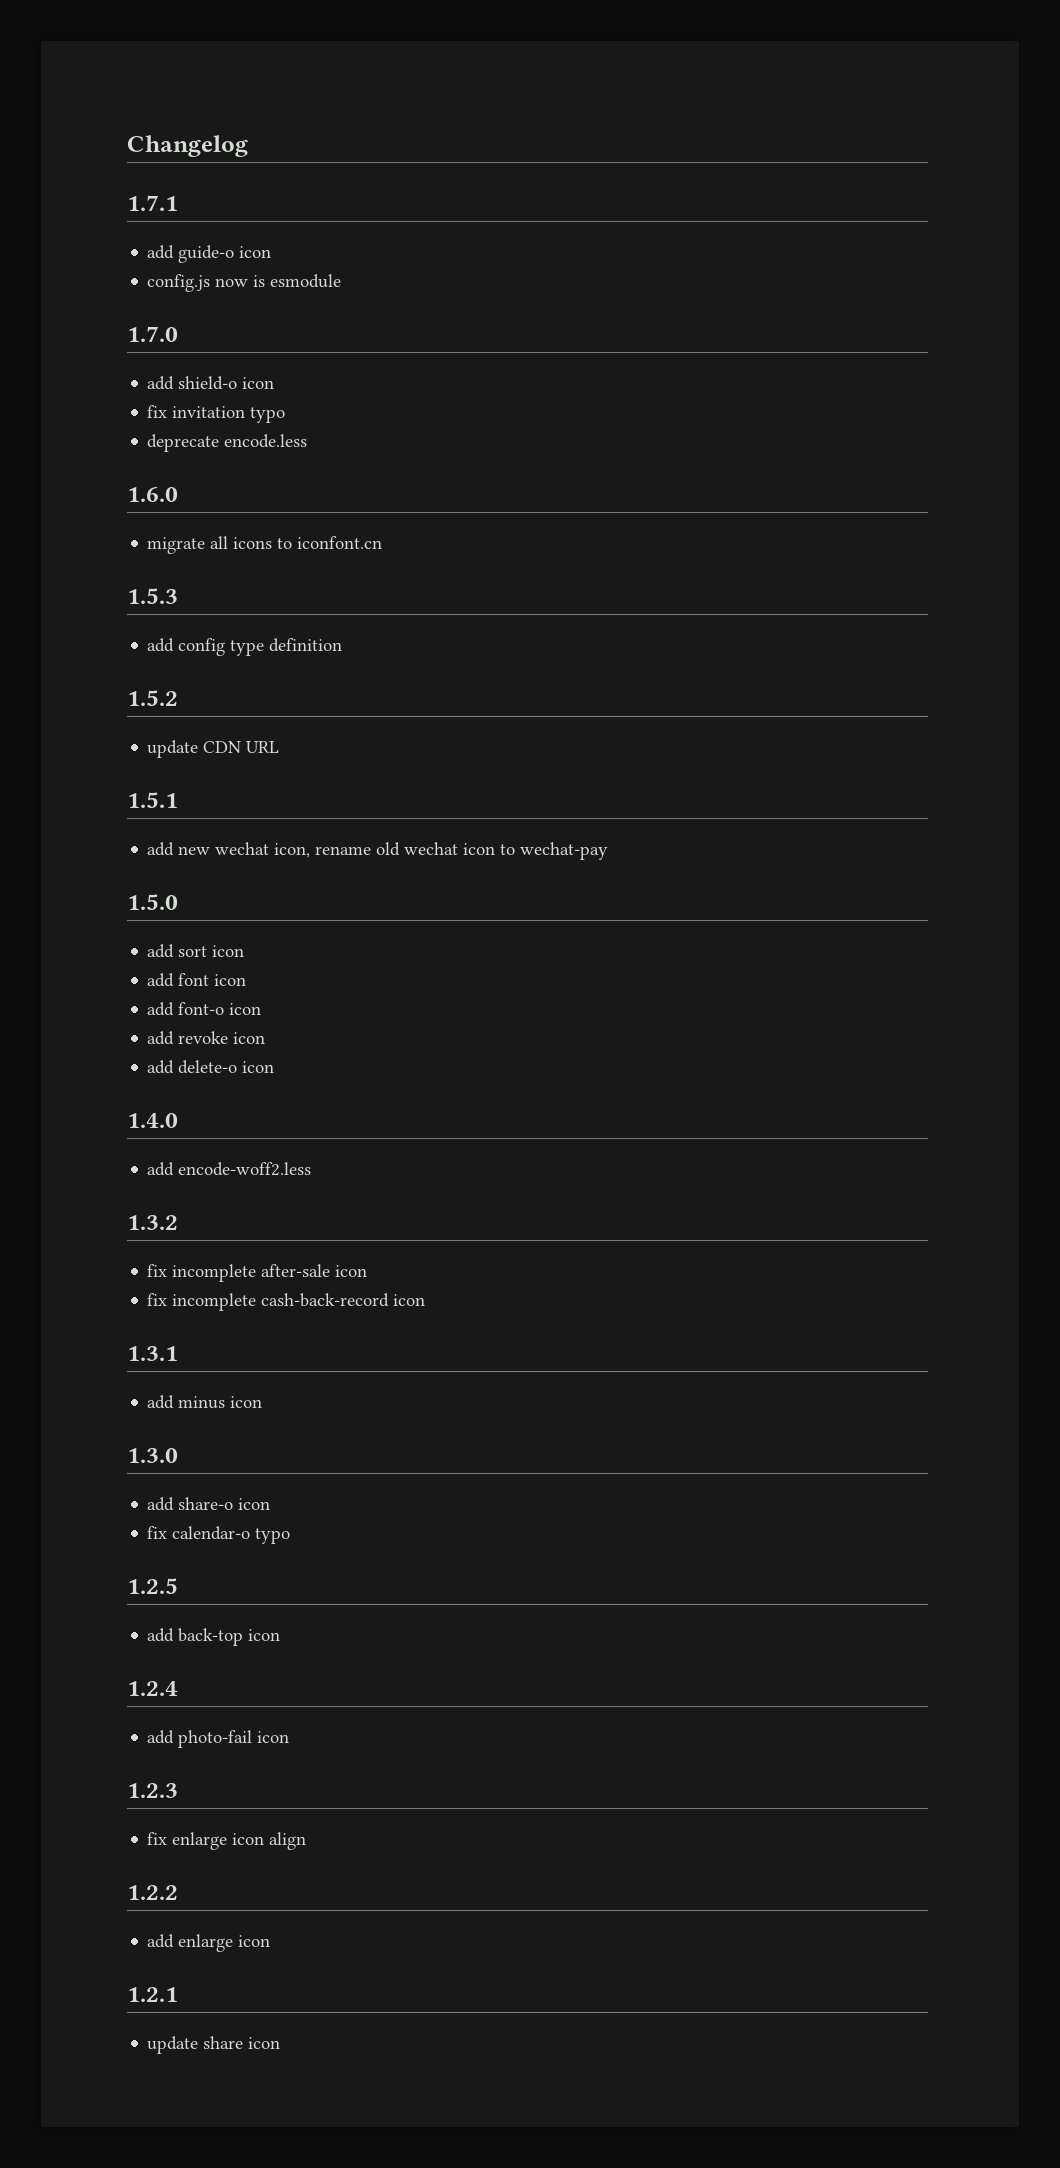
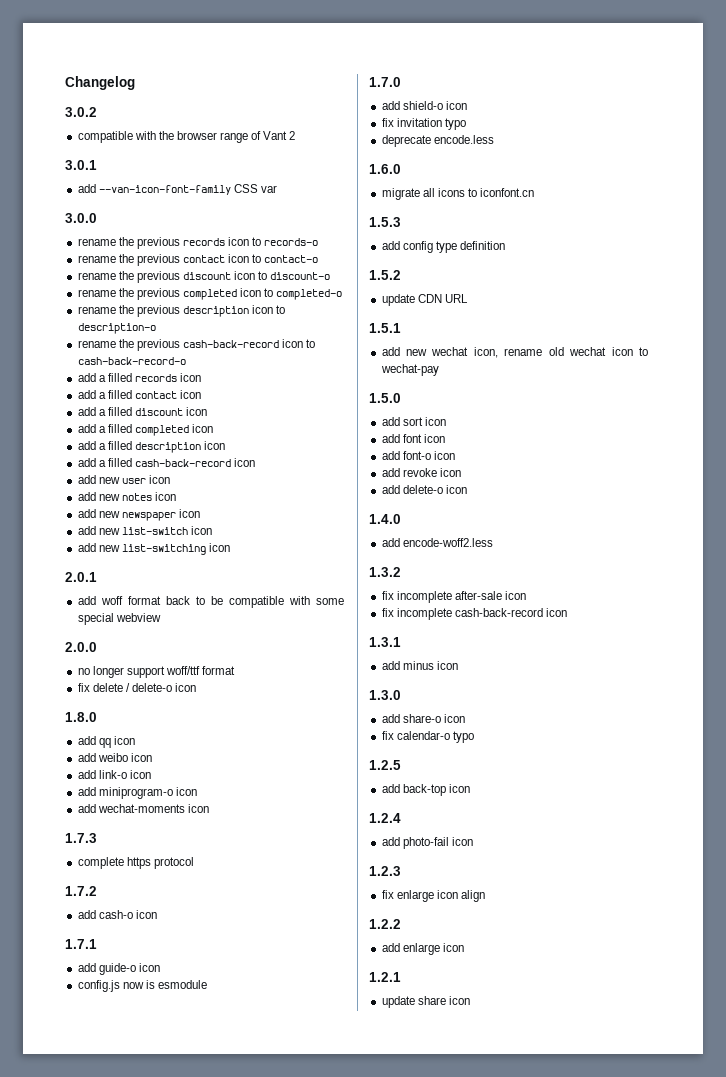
+ 3.0.2
+ compatible with the browser range of Vant 2
+ 3.0.1
+ add --van-icon-font-family CSS var
+ 3.0.0
+ rename the previous records icon to records-o
+ rename the previous contact icon to contact-o
+ rename the previous discount icon to discount-o
+ rename the previous completed icon to completed-o
+ rename the previous description icon to description-o
+ rename the previous cash-back-record icon to cash-back-record-o
+ add a filled records icon
+ add a filled contact icon
+ add a filled discount icon
+ add a filled completed icon
+ add a filled description icon
+ add a filled cash-back-record icon
+ add new user icon
+ add new notes icon
+ add new newspaper icon
+ add new list-switch icon
+ add new list-switching icon
+ 2.0.1
+ add woff format back to be compatible with some special webview
+ 2.0.0
+ no longer support woff/ttf format
+ fix delete / delete-o icon
+ 1.8.0
+ add qq icon
+ add weibo icon
+ add link-o icon
+ add miniprogram-o icon
+ add wechat-moments icon
+ 1.7.3
+ complete https protocol
+ 1.7.2
+ add cash-o icon

